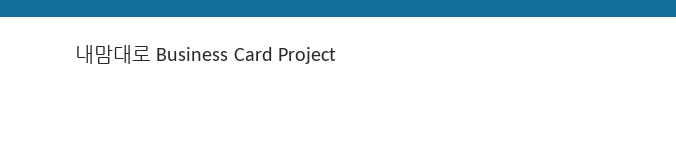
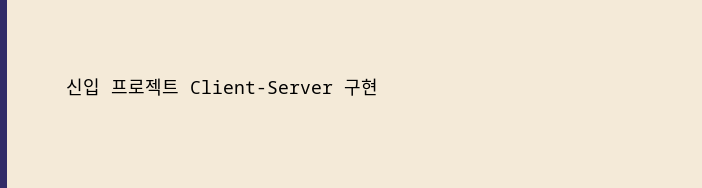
- 내맘대로 Business Card Project
+ 신입 프로젝트 Client-Server 구현

